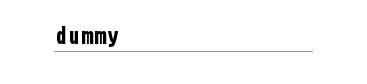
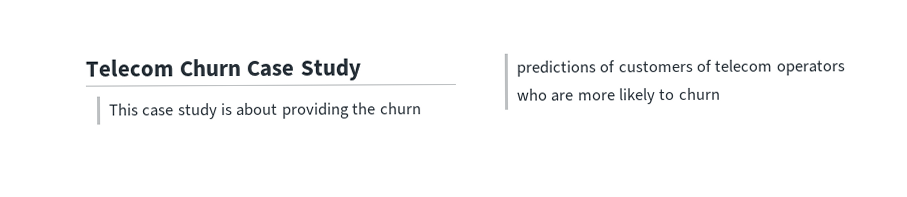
- dummy
+ Telecom Churn Case Study
+ This case study is about providing the churn predictions of customers of telecom operators who are more likely to churn

